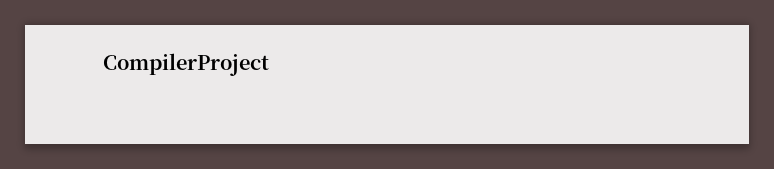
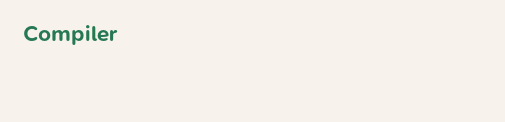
- CompilerProject
+ Compiler

